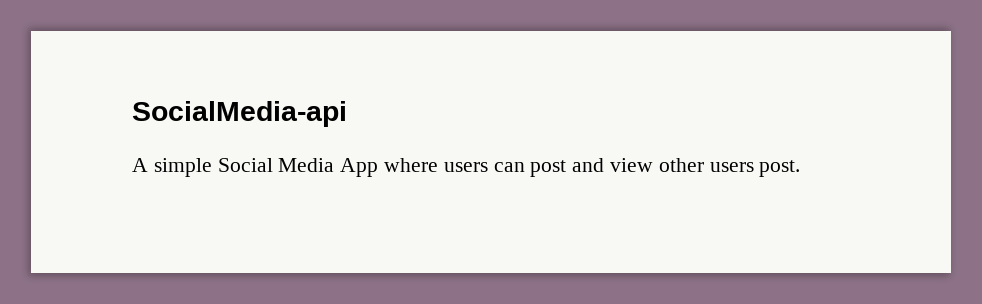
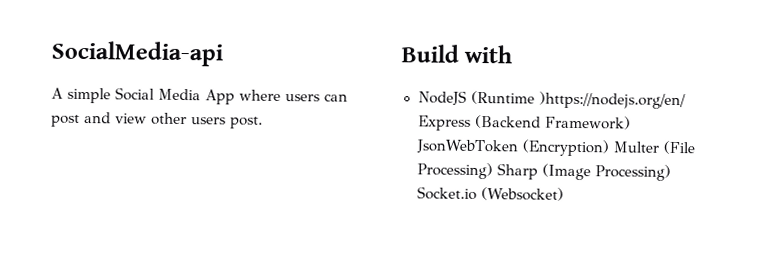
+ Build with
+ NodeJS (Runtime )https://nodejs.org/en/ Express (Backend Framework) JsonWebToken (Encryption) Multer (File Processing) Sharp (Image Processing) Socket.io (Websocket)

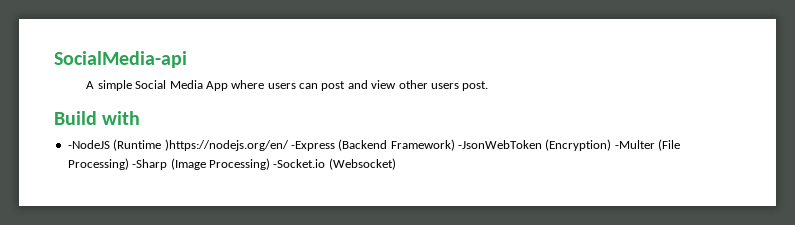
- NodeJS (Runtime )https://nodejs.org/en/ Express (Backend Framework) JsonWebToken (Encryption) Multer (File Processing) Sharp (Image Processing) Socket.io (Websocket)
+ -NodeJS (Runtime )https://nodejs.org/en/ -Express (Backend Framework) -JsonWebToken (Encryption) -Multer (File Processing) -Sharp (Image Processing) -Socket.io (Websocket)

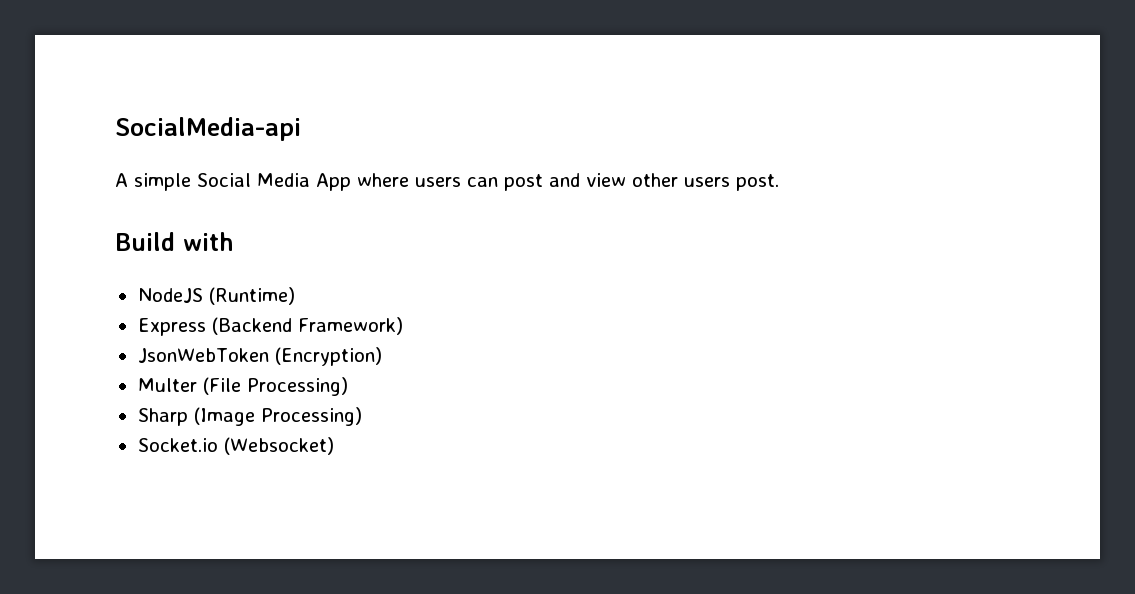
- -NodeJS (Runtime )https://nodejs.org/en/ -Express (Backend Framework) -JsonWebToken (Encryption) -Multer (File Processing) -Sharp (Image Processing) -Socket.io (Websocket)
+ NodeJS (Runtime)
+ Express (Backend Framework)
+ JsonWebToken (Encryption)
+ Multer (File Processing)
+ Sharp (Image Processing)
+ Socket.io (Websocket)

